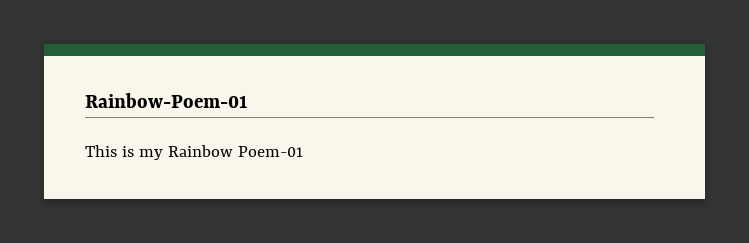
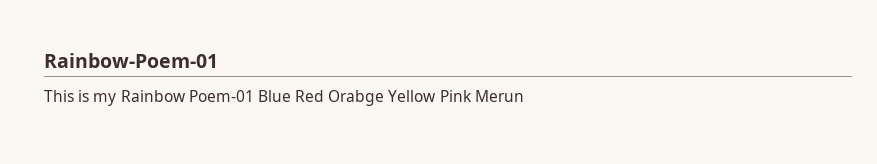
- This is my Rainbow Poem-01
+ This is my Rainbow Poem-01 Blue Red Orabge Yellow Pink Merun

